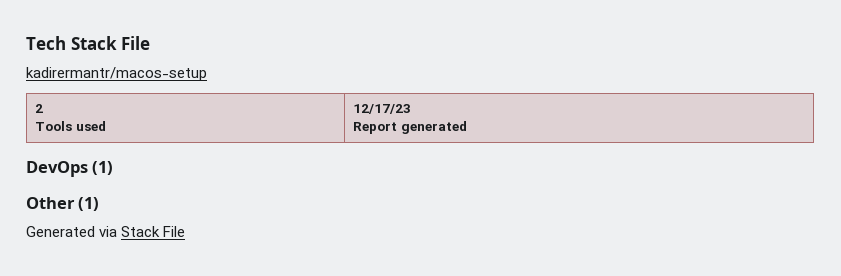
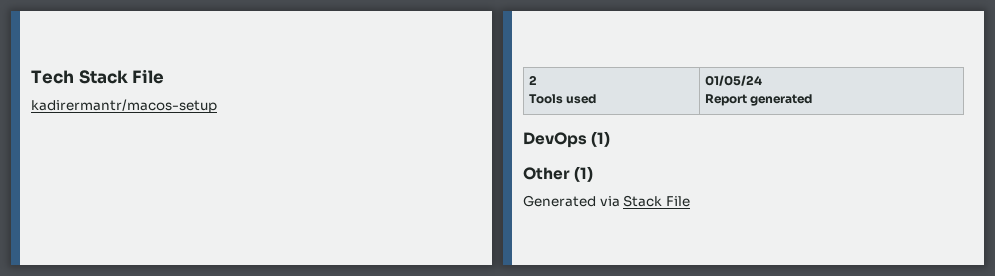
  2
- Tools used | 12/17/23
+ Tools used | 01/05/24

